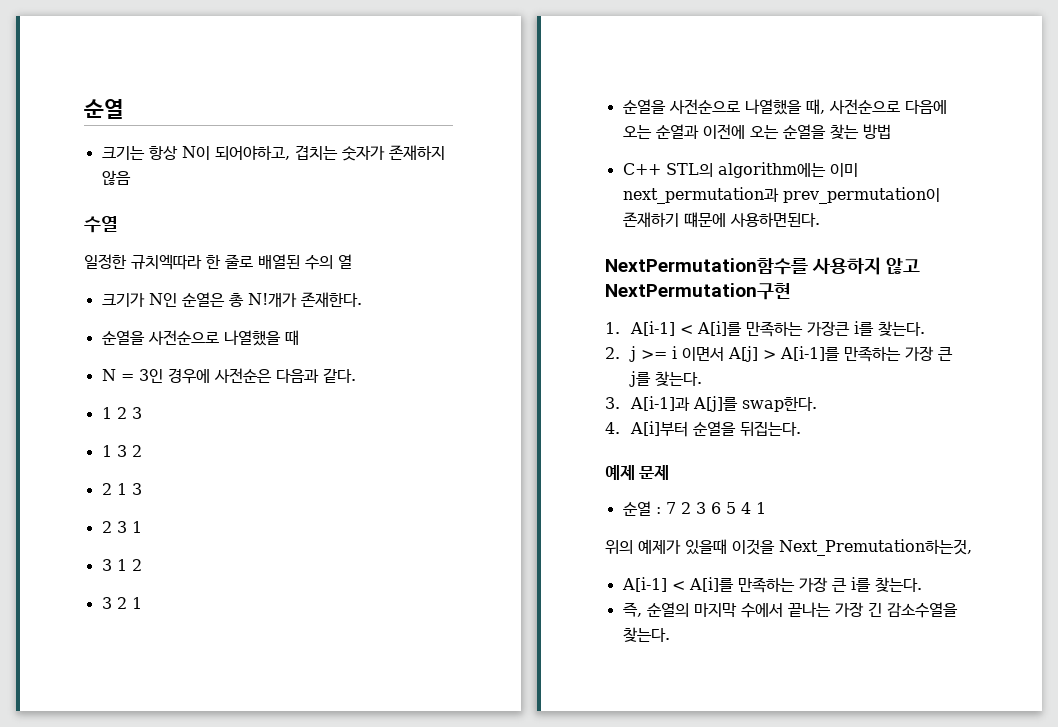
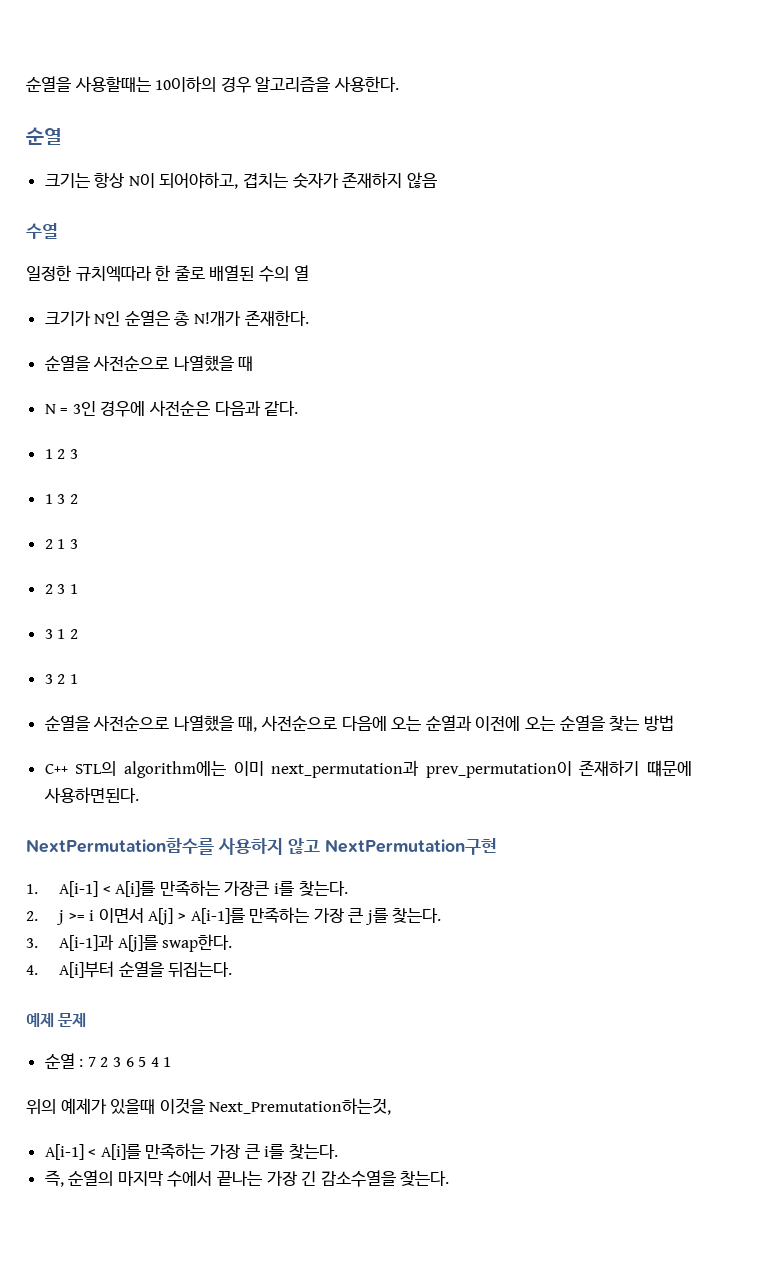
+ 순열을 사용할때는 10이하의 경우 알고리즘을 사용한다.

